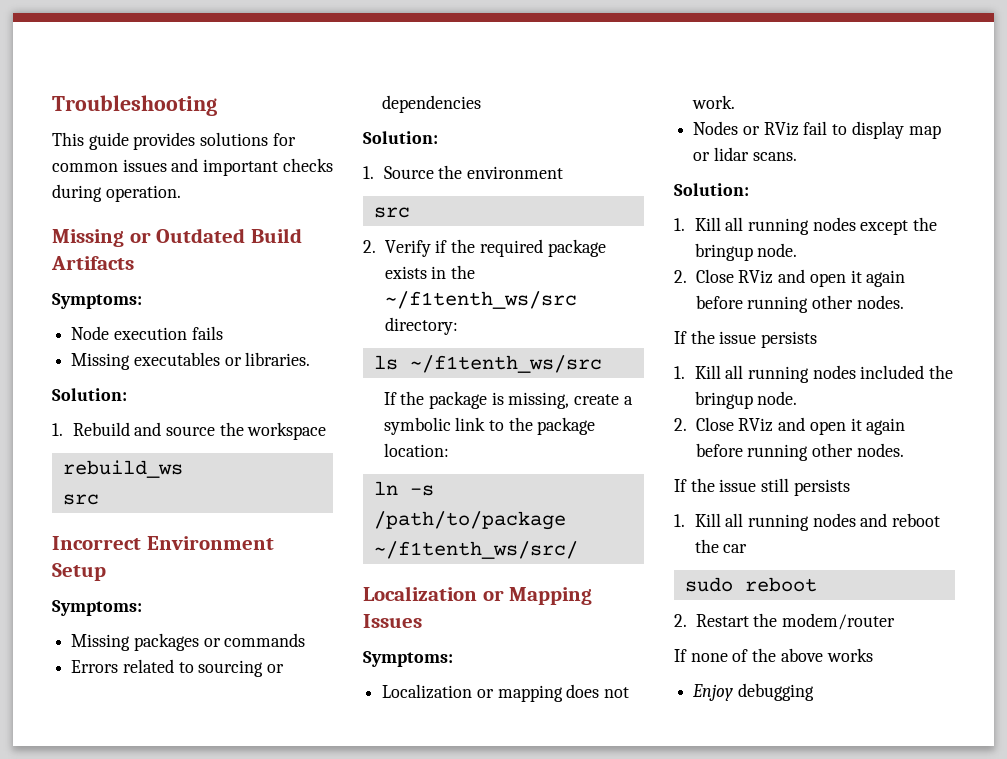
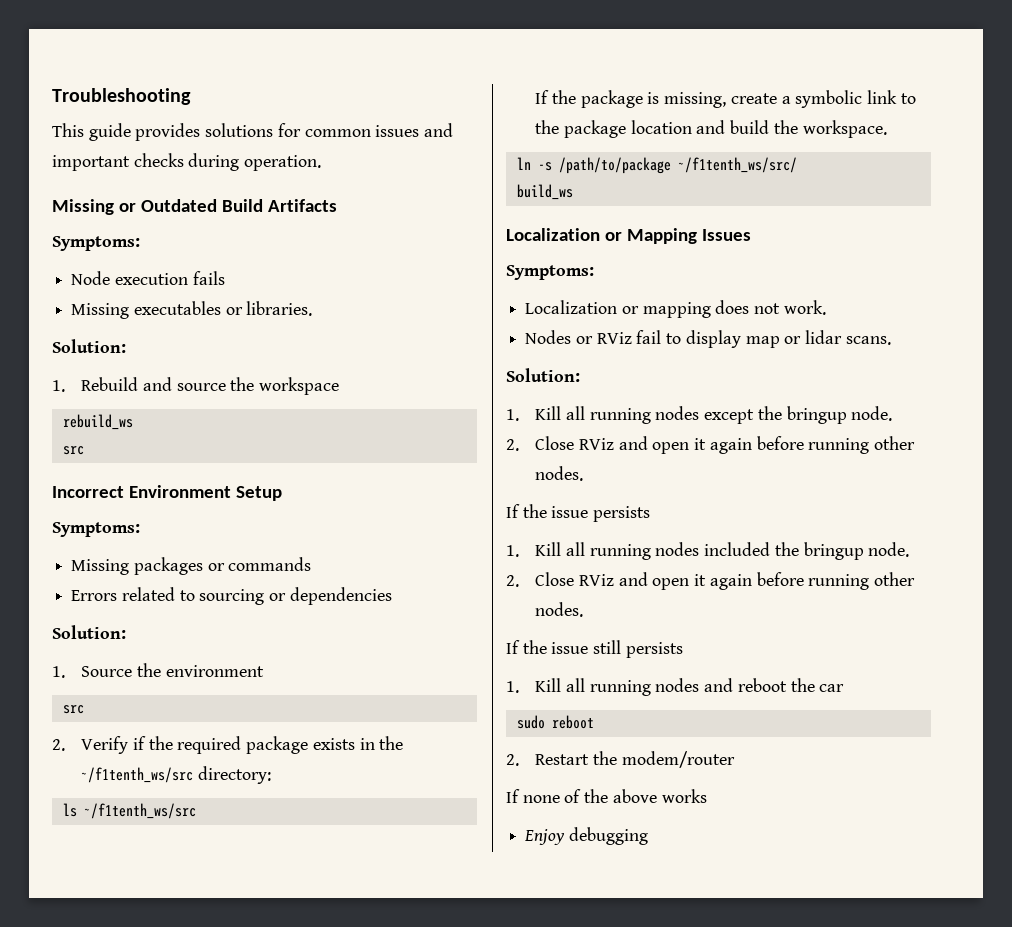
- If the package is missing, create a symbolic link to the package location:
+ If the package is missing, create a symbolic link to the package location and build the workspace.
+ build_ws

